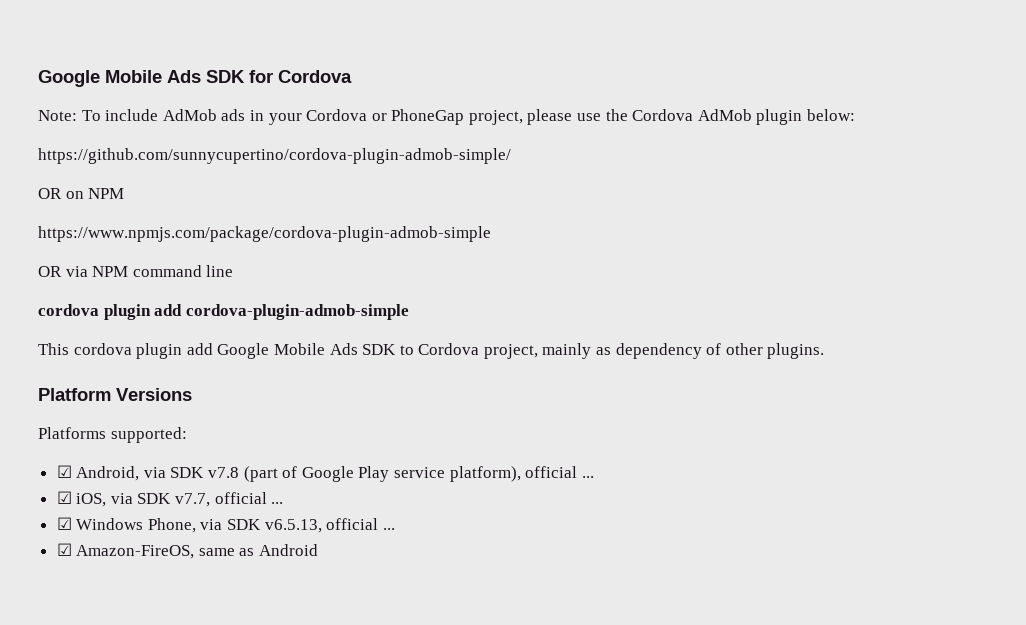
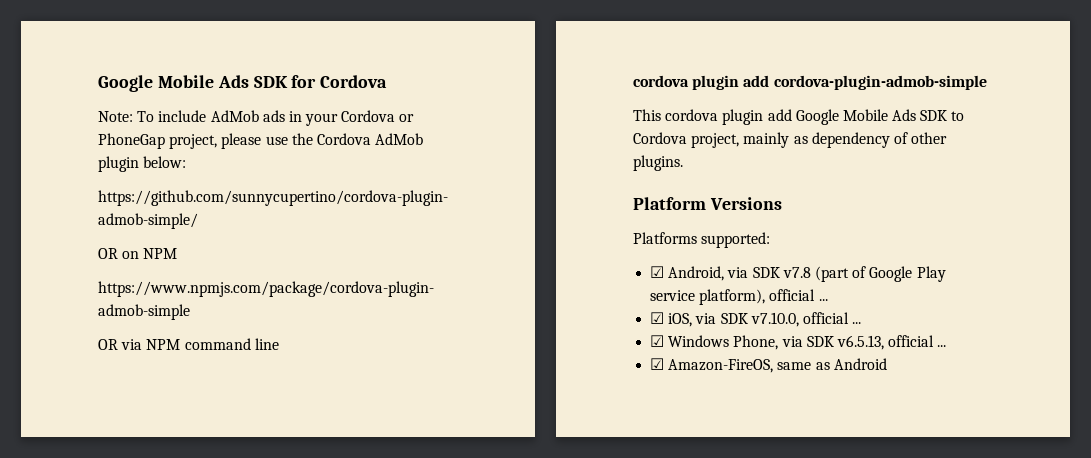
- ☑ iOS, via SDK v7.7, official ...
+ ☑ iOS, via SDK v7.10.0, official ...

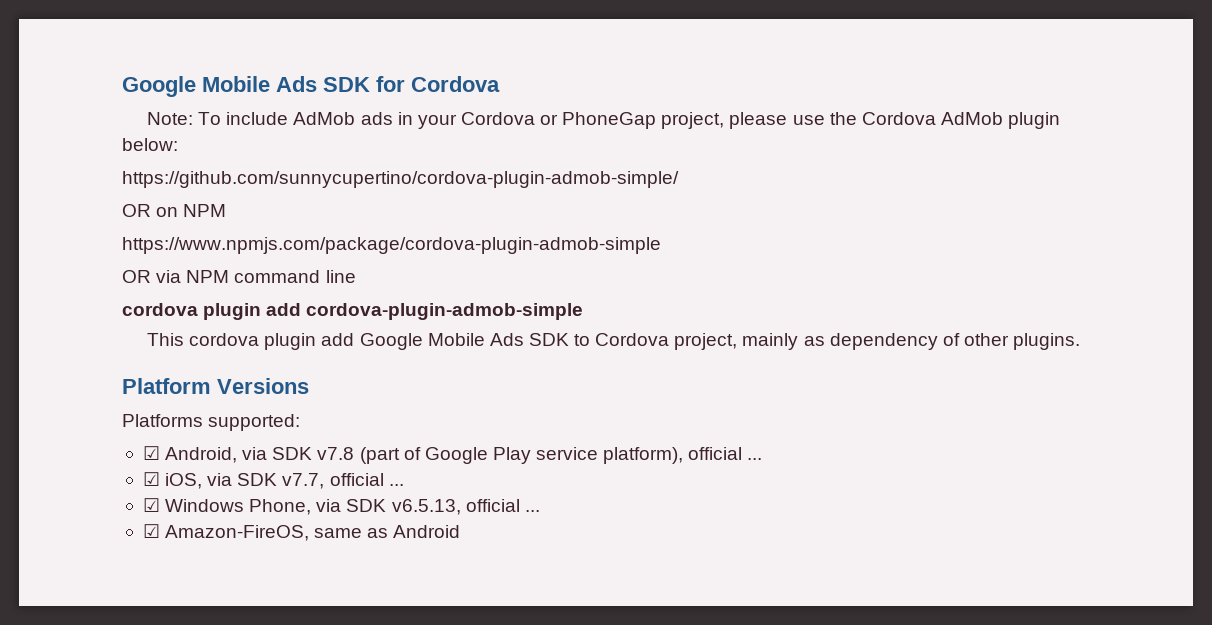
- ☑ iOS, via SDK v7.10.0, official ...
+ ☑ iOS, via SDK v7.7, official ...

